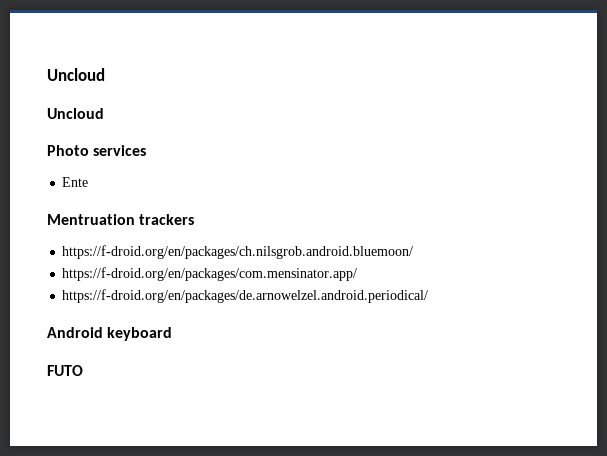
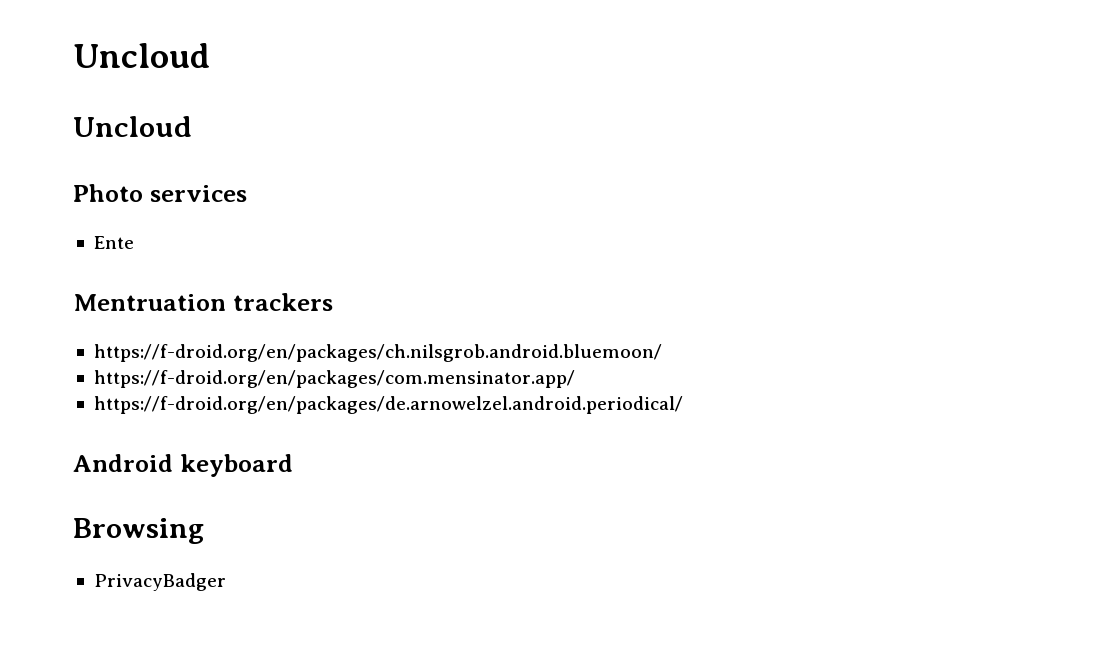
- FUTO
+ Browsing
+ PrivacyBadger

